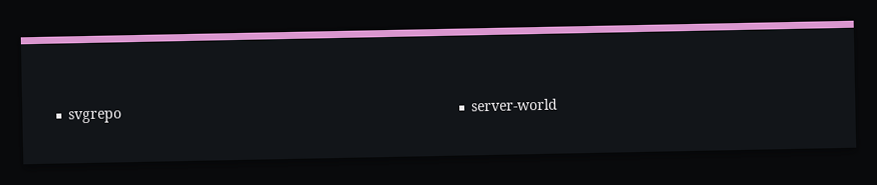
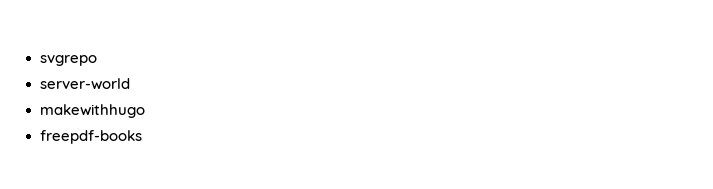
+ makewithhugo
+ freepdf-books

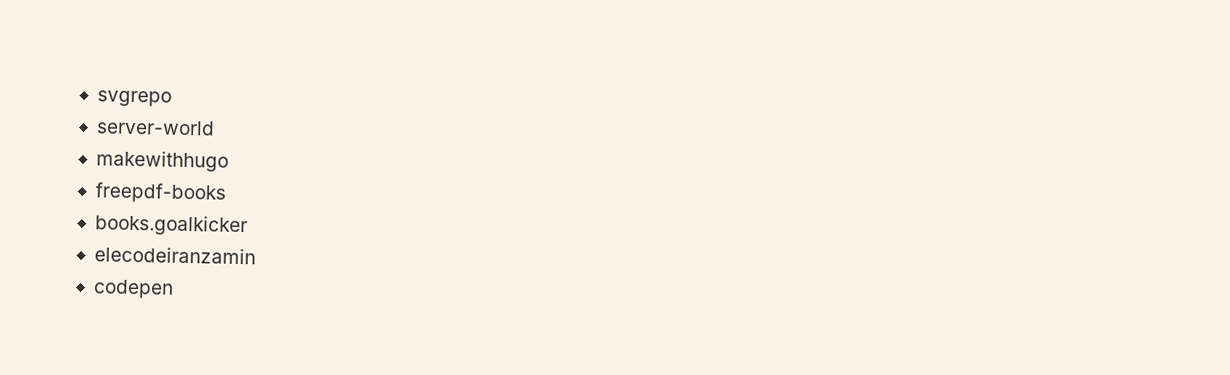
+ books.goalkicker
+ elecodeiranzamin
+ codepen

